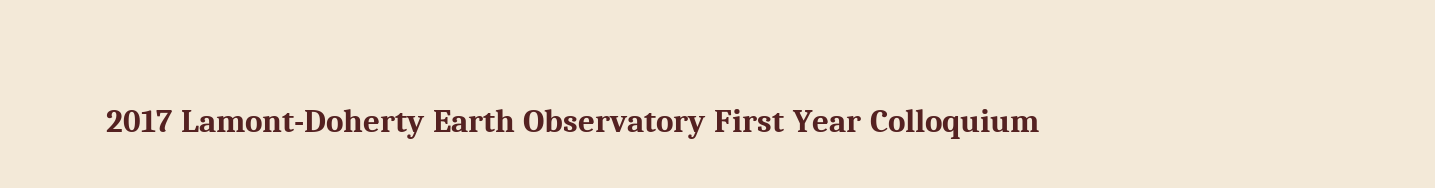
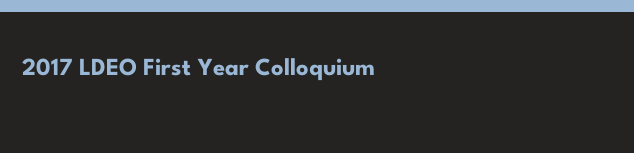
- 2017 Lamont-Doherty Earth Observatory First Year Colloquium
+ 2017 LDEO First Year Colloquium

